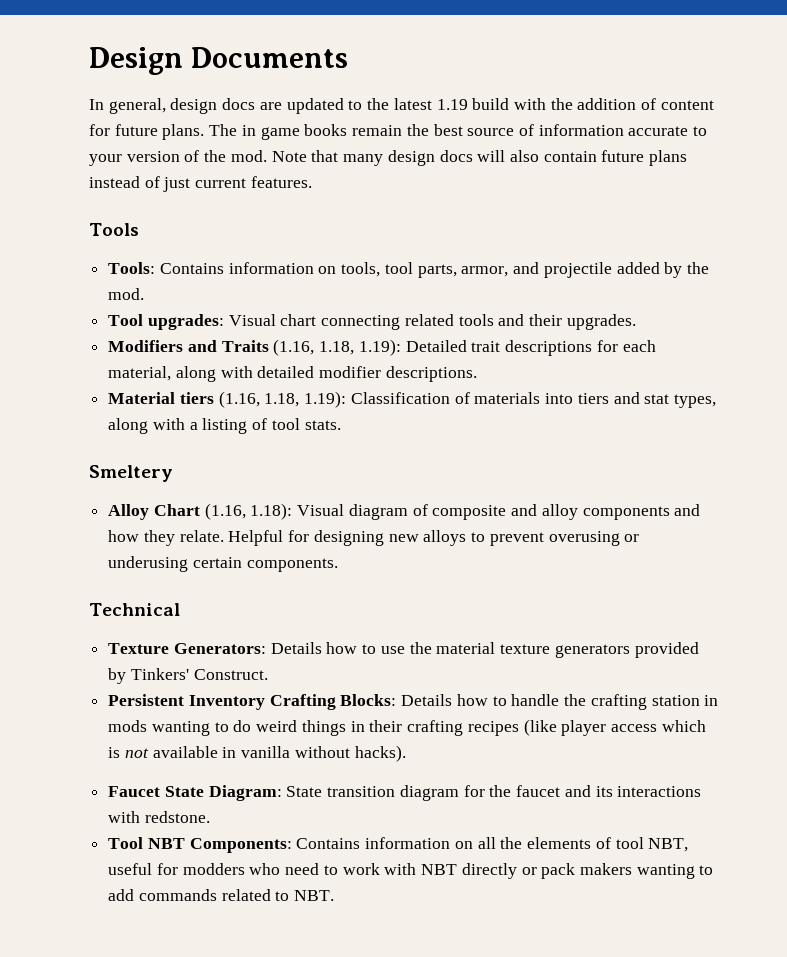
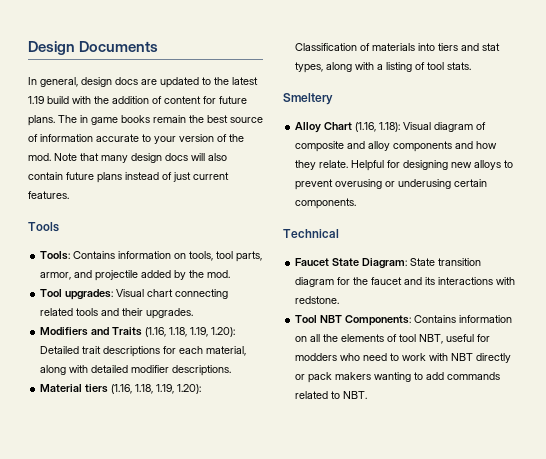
- Modifiers and Traits (1.16, 1.18, 1.19): Detailed trait descriptions for each material, along with detailed modifier descriptions.
+ Modifiers and Traits (1.16, 1.18, 1.19, 1.20): Detailed trait descriptions for each material, along with detailed modifier descriptions.
- Material tiers (1.16, 1.18, 1.19): Classification of materials into tiers and stat types, along with a listing of tool stats.
+ Material tiers (1.16, 1.18, 1.19, 1.20): Classification of materials into tiers and stat types, along with a listing of tool stats.
- Texture Generators: Details how to use the material texture generators provided by Tinkers' Construct.
- Persistent Inventory Crafting Blocks: Details how to handle the crafting station in mods wanting to do weird things in their crafting recipes (like player access which is not available in vanilla without hacks).

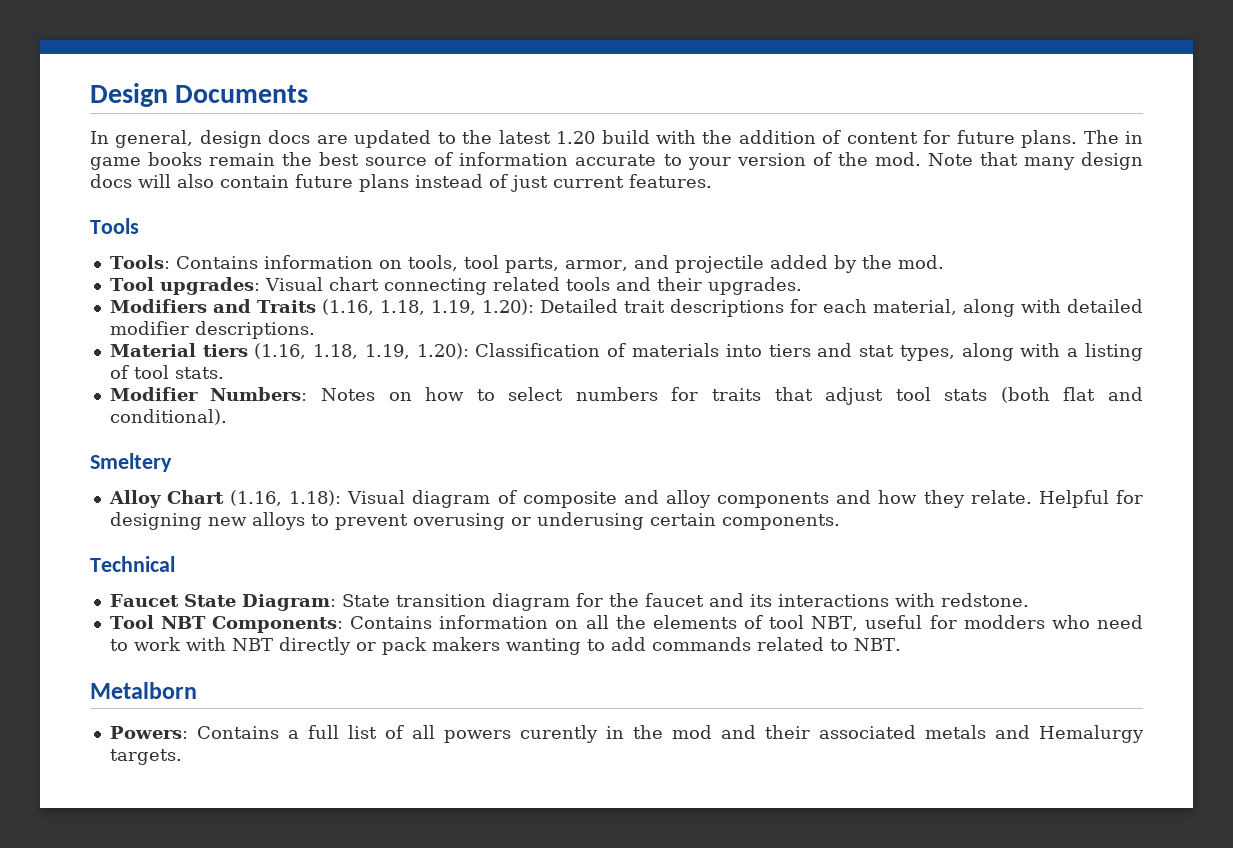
- In general, design docs are updated to the latest 1.19 build with the addition of content for future plans.
+ In general, design docs are updated to the latest 1.20 build with the addition of content for future plans.
+ Modifier Numbers: Notes on how to select numbers for traits that adjust tool stats (both flat and conditional).
+ Metalborn
+ Powers: Contains a full list of all powers curently in the mod and their associated metals and Hemalurgy targets.

